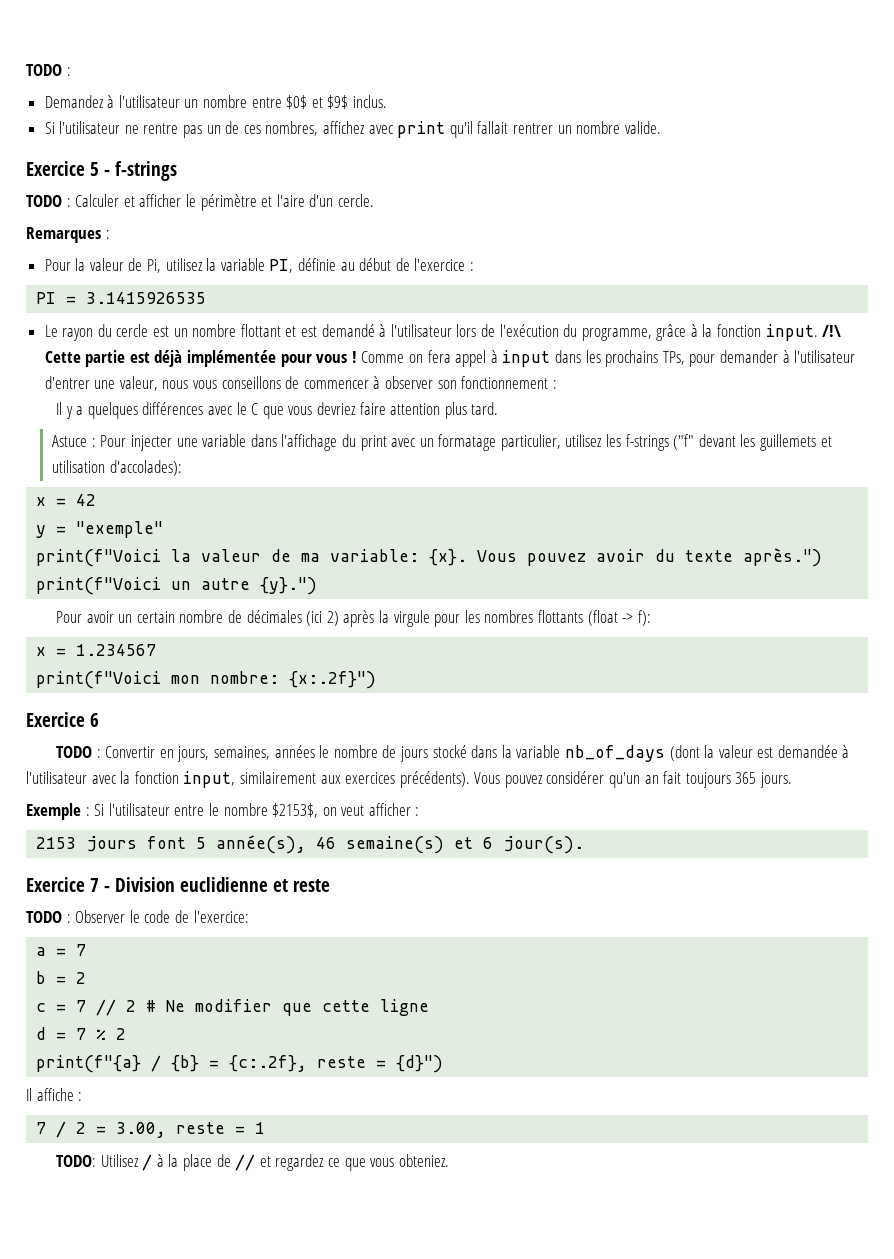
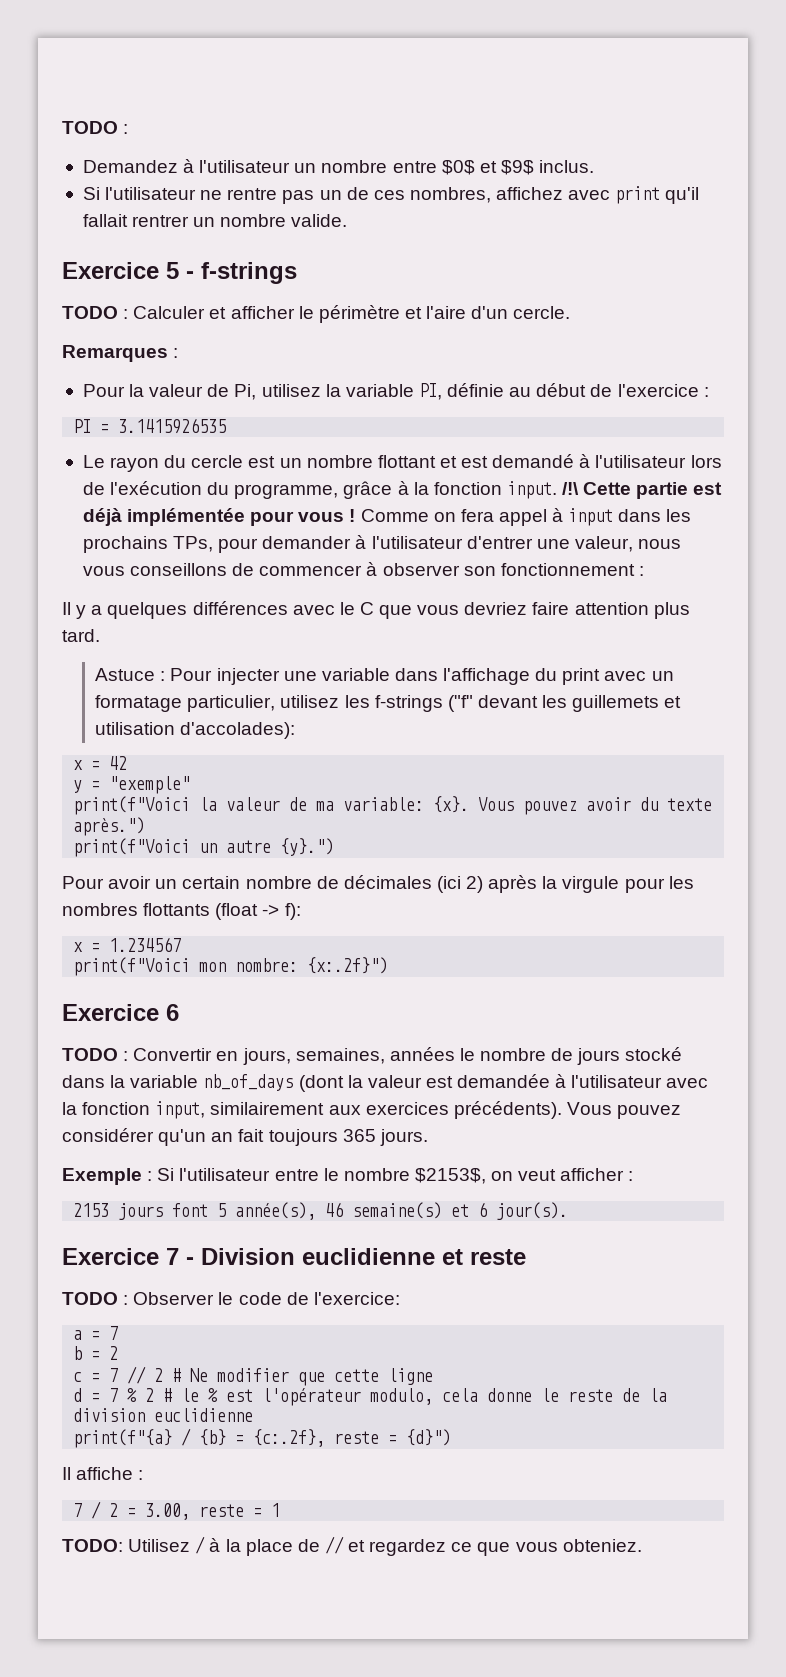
- d = 7 % 2
+ d = 7 % 2 # le % est l'opérateur modulo, cela donne le reste de la division euclidienne

